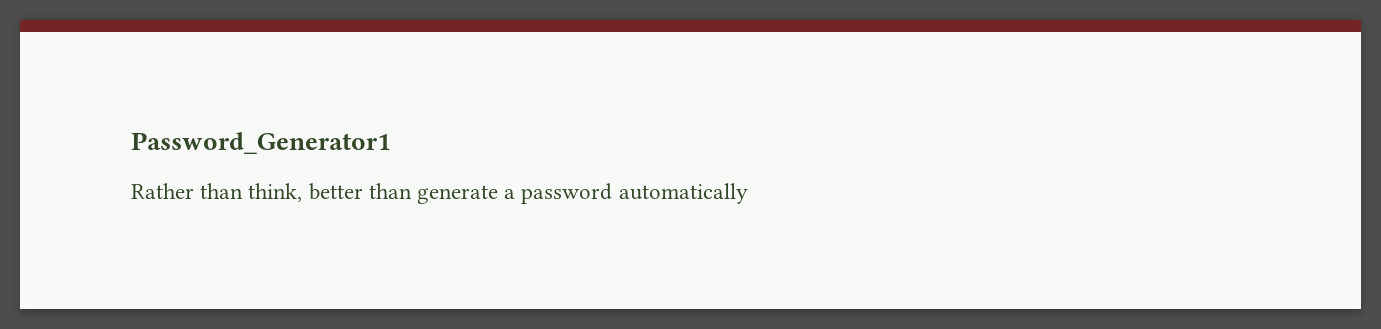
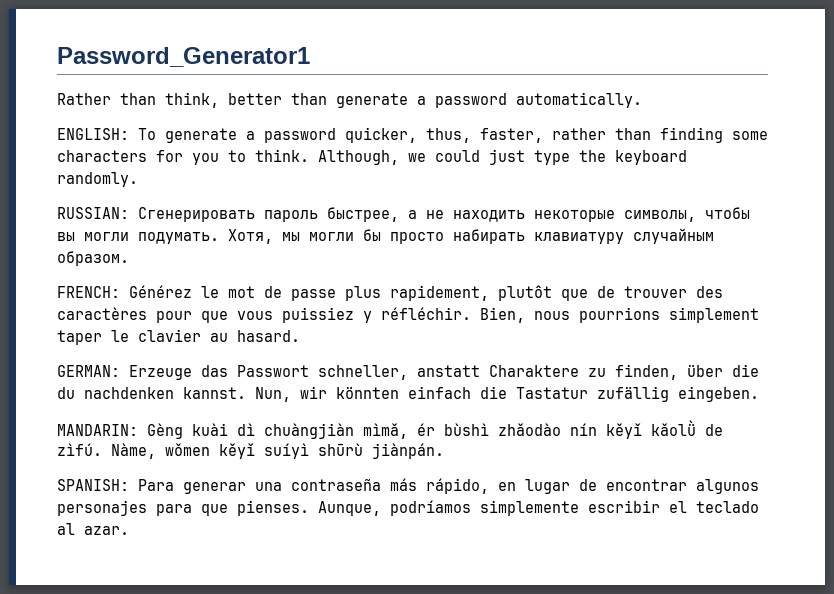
- Rather than think, better than generate a password automatically
+ Rather than think, better than generate a password automatically.
+ ENGLISH: To generate a password quicker, thus, faster, rather than finding some characters for you to think. Although, we could just type the keyboard randomly.
+ RUSSIAN: Сгенерировать пароль быстрее, а не находить некоторые символы, чтобы вы могли подумать. Хотя, мы могли бы просто набирать клавиатуру случайным образом.
+ FRENCH: Générez le mot de passe plus rapidement, plutôt que de trouver des caractères pour que vous puissiez y réfléchir. Bien, nous pourrions simplement taper le clavier au hasard.
+ GERMAN: Erzeuge das Passwort schneller, anstatt Charaktere zu finden, über die du nachdenken kannst. Nun, wir könnten einfach die Tastatur zufällig eingeben.
+ MANDARIN: Gèng kuài dì chuàngjiàn mìmǎ, ér bùshì zhǎodào nín kěyǐ kǎolǜ de zìfú. Nàme, wǒmen kěyǐ suíyì shūrù jiànpán.
+ SPANISH: Para generar una contraseña más rápido, en lugar de encontrar algunos personajes para que pienses. Aunque, podríamos simplemente escribir el teclado al azar.

